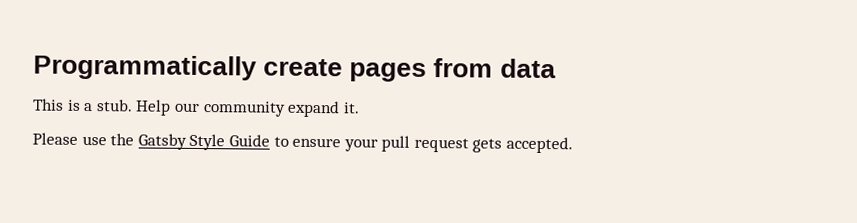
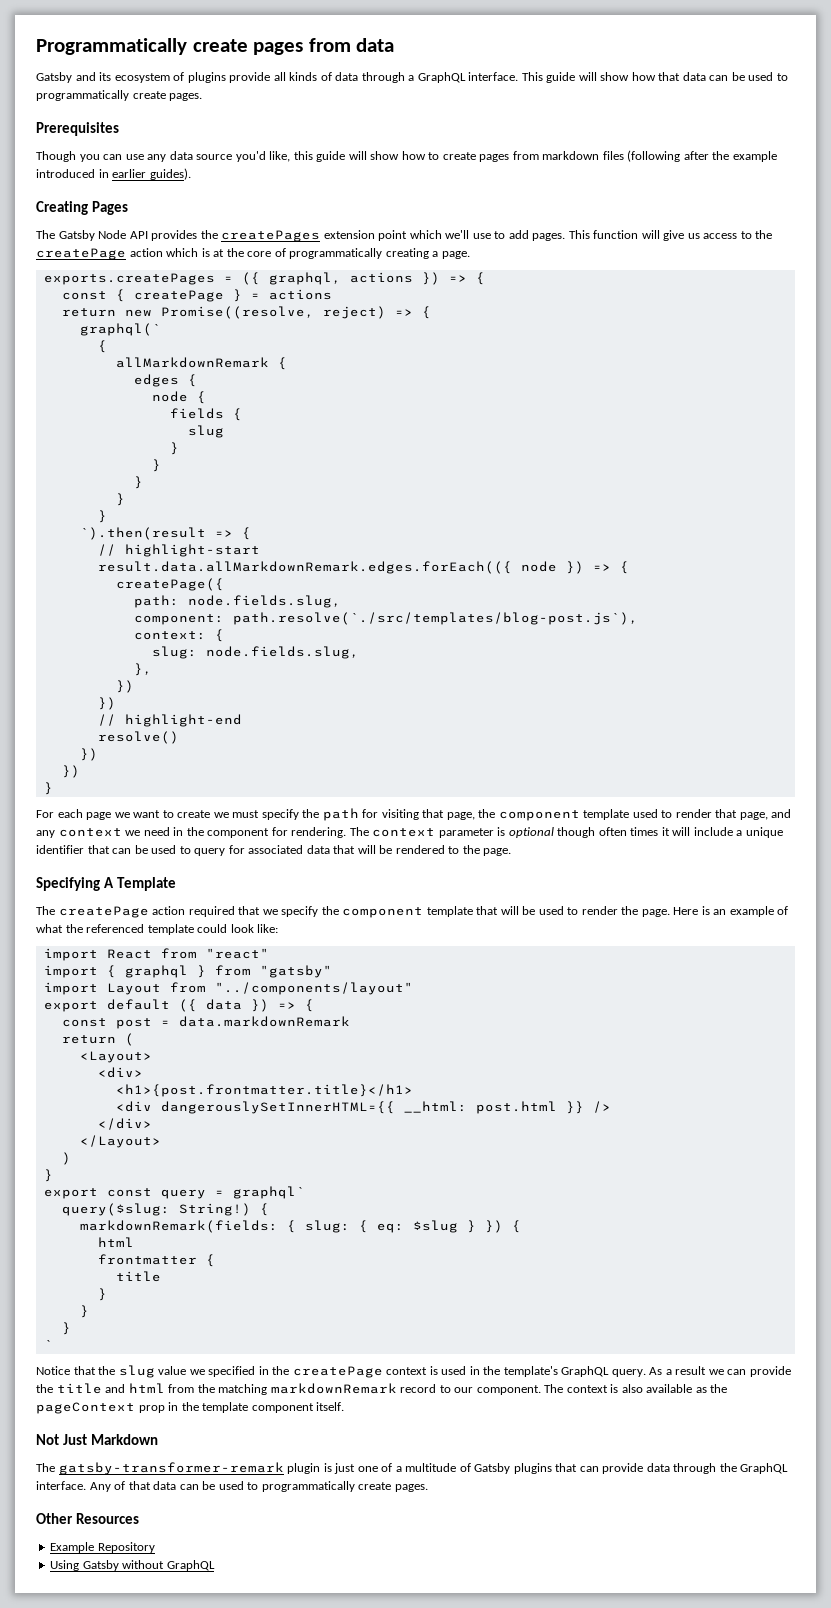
- This is a stub. Help our community expand it.
- Please use the Gatsby Style Guide to ensure your pull request gets accepted.
+ Gatsby and its ecosystem of plugins provide all kinds of data through a GraphQL interface. This guide will show how that data can be used to programmatically create pages.
+ Prerequisites
+ Though you can use any data source you'd like, this guide will show how to create pages from markdown files (following after the example introduced in earlier guides).
+ Creating Pages
+ The Gatsby Node API provides the createPages extension point which we'll use to add pages. This function will give us access to the createPage action which is at the core of programmatically creating a page.
+ exports.createPages = ({ graphql, actions }) => {
+ const { createPage } = actions
+ return new Promise((resolve, reject) => {
+ graphql(`
+ {
+ allMarkdownRemark {
+ edges {
+ node {
+ fields {
+ slug
+ }
+ }
+ }
+ }
+ }
+ `).then(result => {
+ // highlight-start
+ result.data.allMarkdownRemark.edges.forEach(({ node }) => {
+ createPage({
+ path: node.fields.slug,
+ component: path.resolve(`./src/templates/blog-post.js`),
+ context: {
+ slug: node.fields.slug,
+ },
+ })
+ })
+ // highlight-end
+ resolve()
+ })
+ })
+ }
+ For each page we want to create we must specify the path for visiting that page, the component template used to render that page, and any context we need in the component for rendering. The context parameter is optional though often times it will include a unique identifier that can be used to query for associated data that will be rendered to the page.
+ Specifying A Template
+ The createPage action required that we specify the component template that will be used to render the page. Here is an example of what the referenced template could look like:
+ import React from "react"
+ import { graphql } from "gatsby"
+ import Layout from "../components/layout"
+ export default ({ data }) => {
+ const post = data.markdownRemark
+ return (
+ <Layout>
+ <div>
+ <h1>{post.frontmatter.title}</h1>
+ <div dangerouslySetInnerHTML={{ __html: post.html }} />
+ </div>
+ </Layout>
+ )
+ }
+ export const query = graphql`
+ query($slug: String!) {
+ markdownRemark(fields: { slug: { eq: $slug } }) {
+ html
+ frontmatter {
+ title
+ }
+ }
+ }
+ `
+ Notice that the slug value we specified in the createPage context is used in the template's GraphQL query. As a result we can provide the title and html from the matching markdownRemark record to our component. The context is also available as the pageContext prop in the template component itself.
+ Not Just Markdown
+ The gatsby-transformer-remark plugin is just one of a multitude of Gatsby plugins that can provide data through the GraphQL interface. Any of that data can be used to programmatically create pages.
+ Other Resources
+ Example Repository
+ Using Gatsby without GraphQL

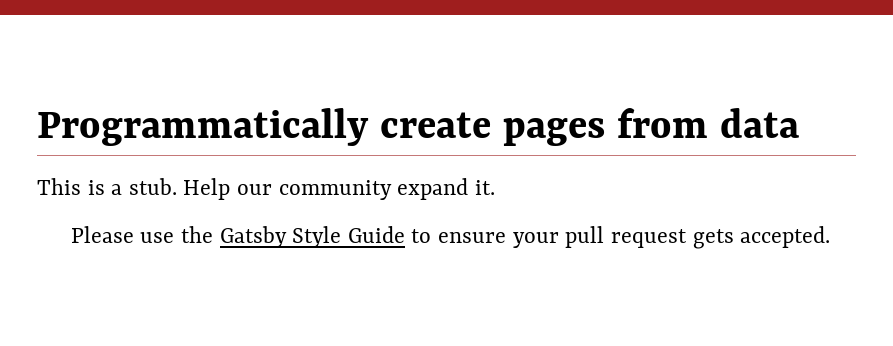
- Gatsby and its ecosystem of plugins provide all kinds of data through a GraphQL interface. This guide will show how that data can be used to programmatically create pages.
- Prerequisites
- Though you can use any data source you'd like, this guide will show how to create pages from markdown files (following after the example introduced in earlier guides).
- Creating Pages
- The Gatsby Node API provides the createPages extension point which we'll use to add pages. This function will give us access to the createPage action which is at the core of programmatically creating a page.
- exports.createPages = ({ graphql, actions }) => {
- const { createPage } = actions
- return new Promise((resolve, reject) => {
- graphql(`
- {
- allMarkdownRemark {
- edges {
- node {
- fields {
- slug
- }
- }
- }
- }
- }
- `).then(result => {
- // highlight-start
- result.data.allMarkdownRemark.edges.forEach(({ node }) => {
- createPage({
- path: node.fields.slug,
- component: path.resolve(`./src/templates/blog-post.js`),
- context: {
- slug: node.fields.slug,
- },
- })
- })
- // highlight-end
- resolve()
- })
- })
- }
- For each page we want to create we must specify the path for visiting that page, the component template used to render that page, and any context we need in the component for rendering. The context parameter is optional though often times it will include a unique identifier that can be used to query for associated data that will be rendered to the page.
- Specifying A Template
- The createPage action required that we specify the component template that will be used to render the page. Here is an example of what the referenced template could look like:
- import React from "react"
- import { graphql } from "gatsby"
- import Layout from "../components/layout"
- export default ({ data }) => {
- const post = data.markdownRemark
- return (
- <Layout>
- <div>
- <h1>{post.frontmatter.title}</h1>
- <div dangerouslySetInnerHTML={{ __html: post.html }} />
- </div>
- </Layout>
- )
- }
- export const query = graphql`
- query($slug: String!) {
- markdownRemark(fields: { slug: { eq: $slug } }) {
- html
- frontmatter {
- title
- }
- }
- }
- `
- Notice that the slug value we specified in the createPage context is used in the template's GraphQL query. As a result we can provide the title and html from the matching markdownRemark record to our component. The context is also available as the pageContext prop in the template component itself.
- Not Just Markdown
- The gatsby-transformer-remark plugin is just one of a multitude of Gatsby plugins that can provide data through the GraphQL interface. Any of that data can be used to programmatically create pages.
- Other Resources
- Example Repository
- Using Gatsby without GraphQL
+ This is a stub. Help our community expand it.
+ Please use the Gatsby Style Guide to ensure your pull request gets accepted.

